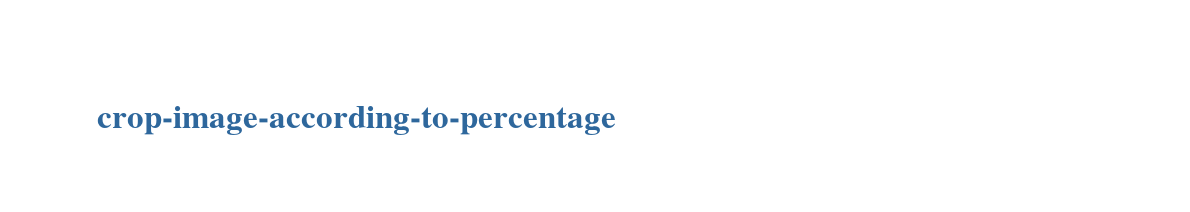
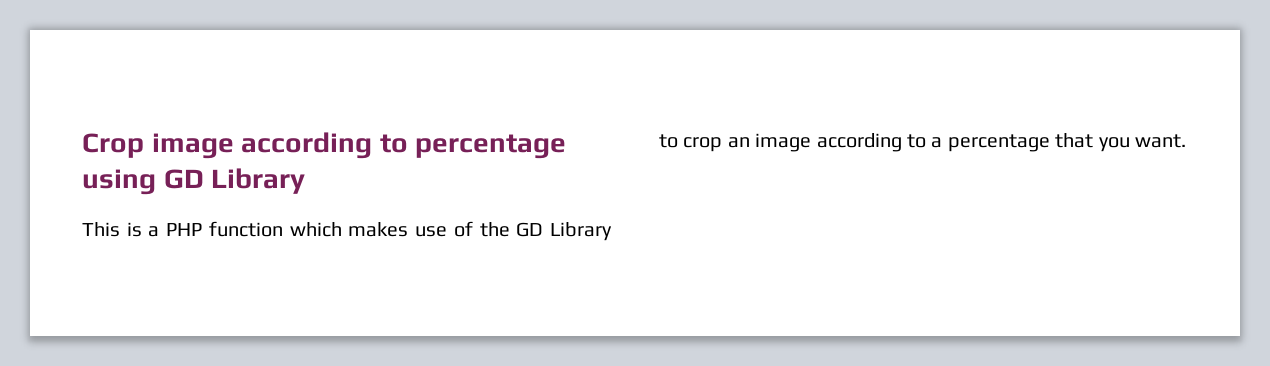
- crop-image-according-to-percentage
+ Crop image according to percentage using GD Library
+ This is a PHP function which makes use of the GD Library to crop an image according to a percentage that you want.

